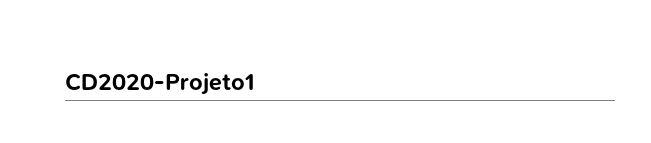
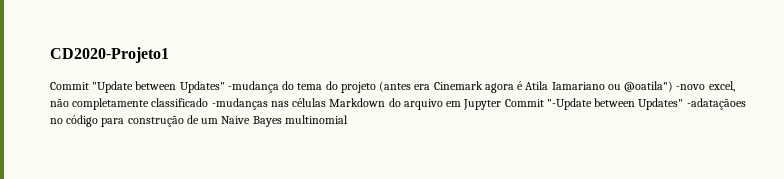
+ Commit "Update between Updates" -mudança do tema do projeto (antes era Cinemark agora é Atila Iamariano ou @oatila") -novo excel, não completamente classificado -mudanças nas células Markdown do arquivo em Jupyter Commit "-Update between Updates" -adataçãoes no código para construção de um Naive Bayes multinomial

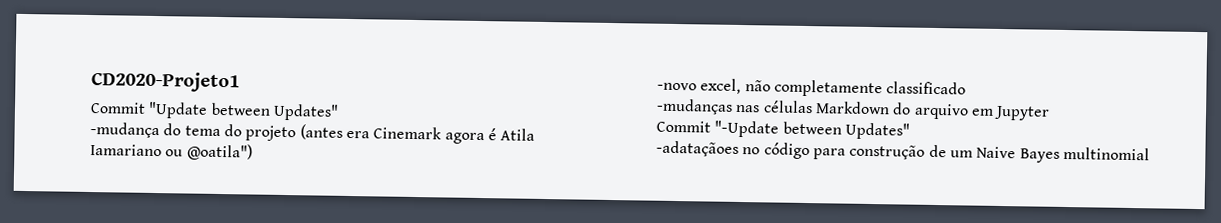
- Commit "Update between Updates" -mudança do tema do projeto (antes era Cinemark agora é Atila Iamariano ou @oatila") -novo excel, não completamente classificado -mudanças nas células Markdown do arquivo em Jupyter Commit "-Update between Updates" -adataçãoes no código para construção de um Naive Bayes multinomial
+ Commit "Update between Updates"
+ -mudança do tema do projeto (antes era Cinemark agora é Atila Iamariano ou @oatila")
+ -novo excel, não completamente classificado
+ -mudanças nas células Markdown do arquivo em Jupyter
+ Commit "-Update between Updates"
+ -adataçãoes no código para construção de um Naive Bayes multinomial

